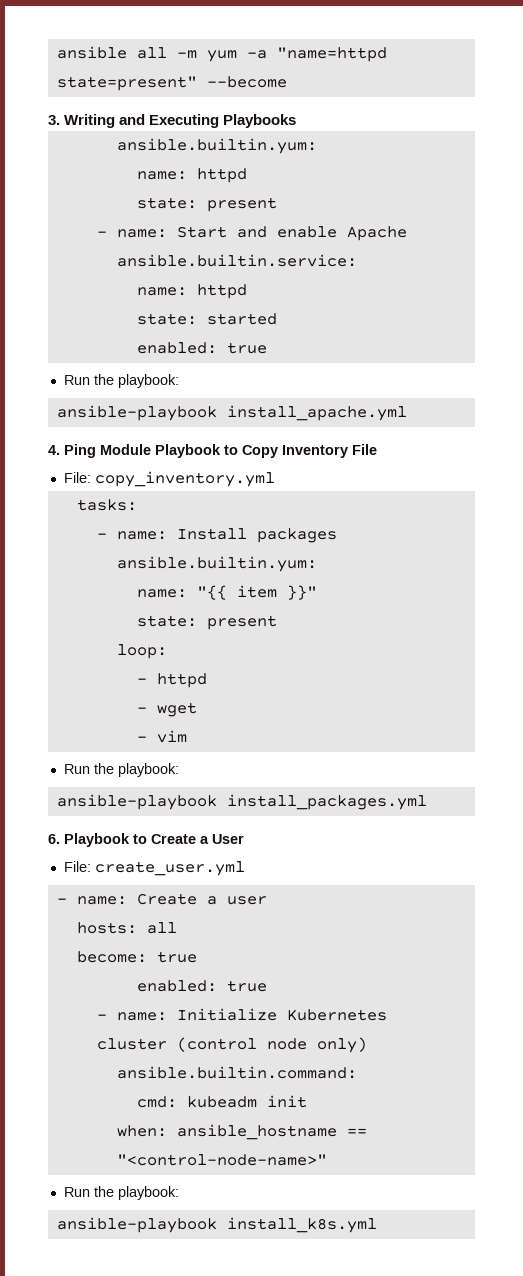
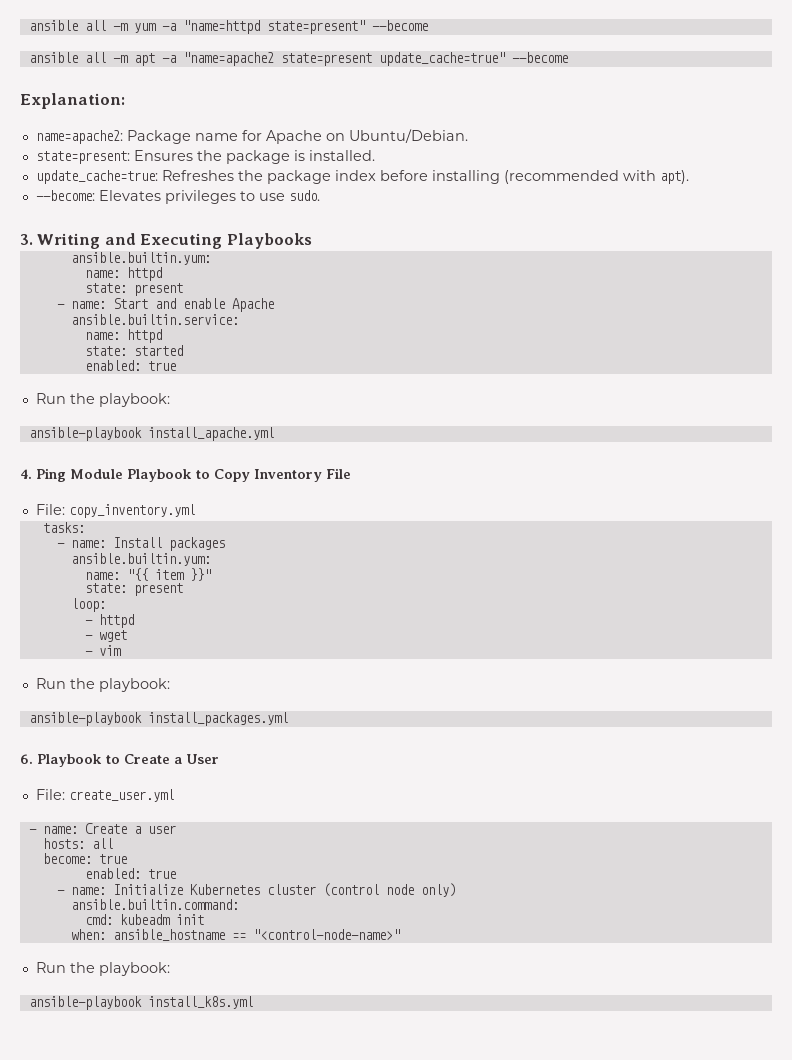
+ ansible all -m apt -a "name=apache2 state=present update_cache=true" --become
+ Explanation:
+ name=apache2: Package name for Apache on Ubuntu/Debian.
+ state=present: Ensures the package is installed.
+ update_cache=true: Refreshes the package index before installing (recommended with apt).
+ --become: Elevates privileges to use sudo.

